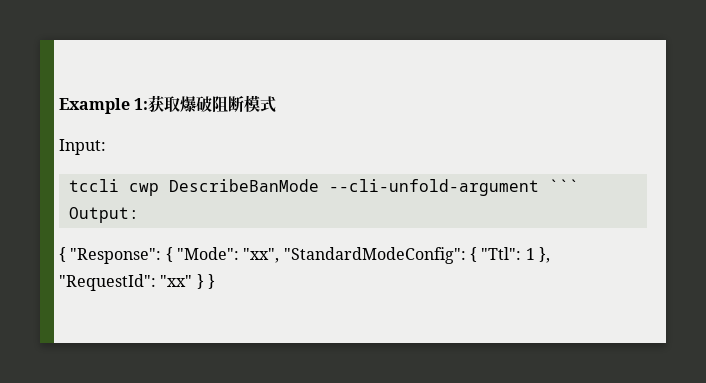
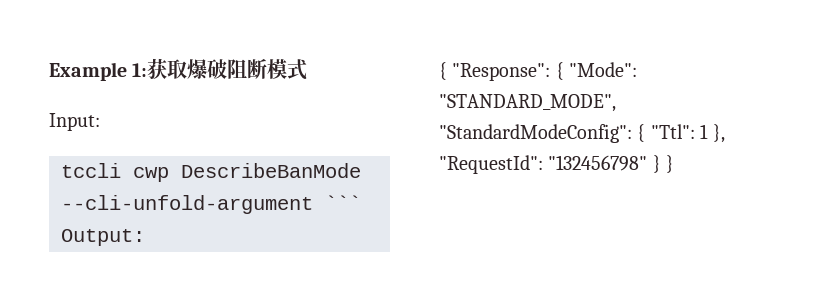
- { "Response": { "Mode": "xx", "StandardModeConfig": { "Ttl": 1 }, "RequestId": "xx" } }
+ { "Response": { "Mode": "STANDARD_MODE", "StandardModeConfig": { "Ttl": 1 }, "RequestId": "132456798" } }

